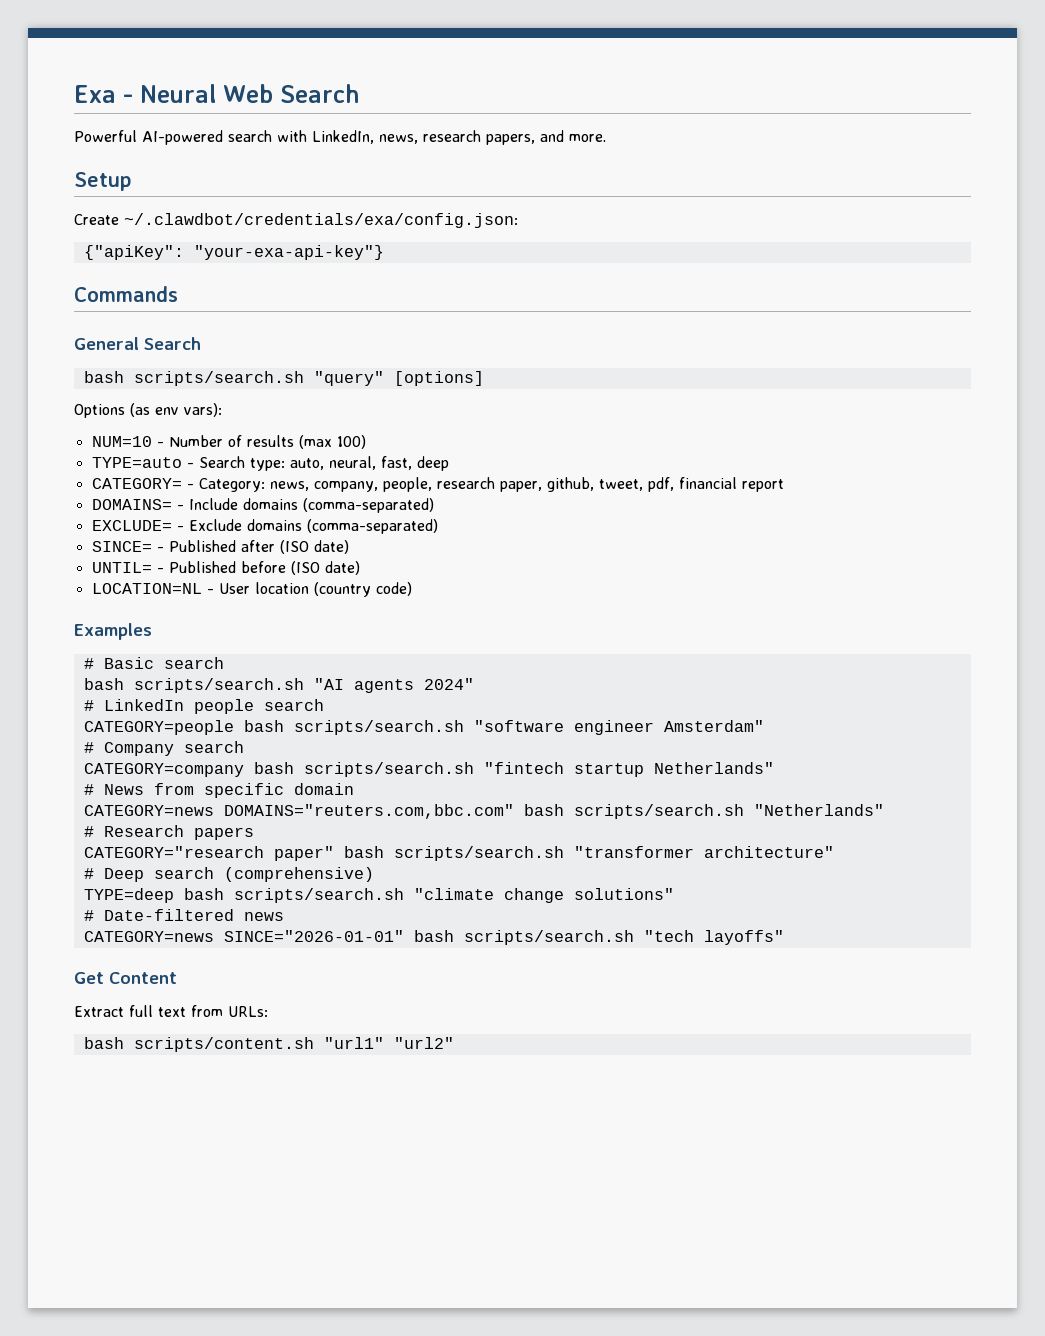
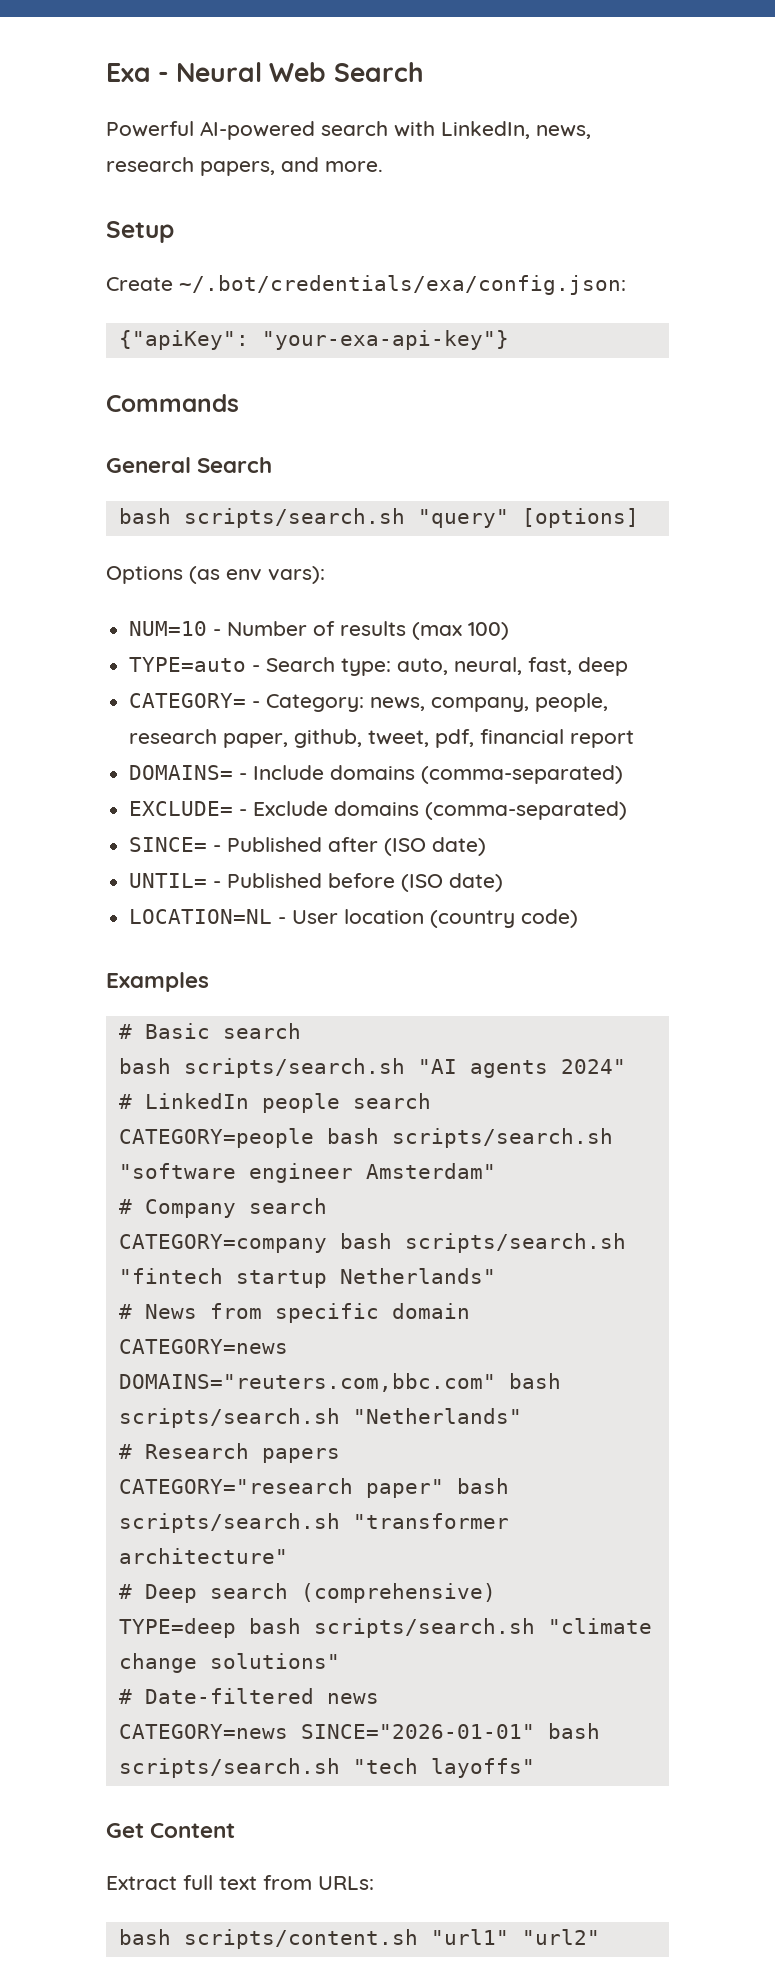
- Create ~/.clawdbot/credentials/exa/config.json:
+ Create ~/.bot/credentials/exa/config.json:

